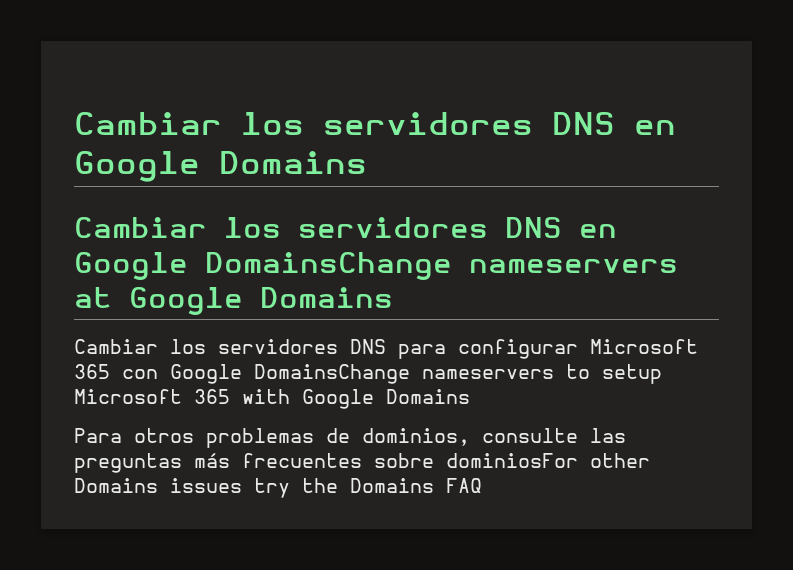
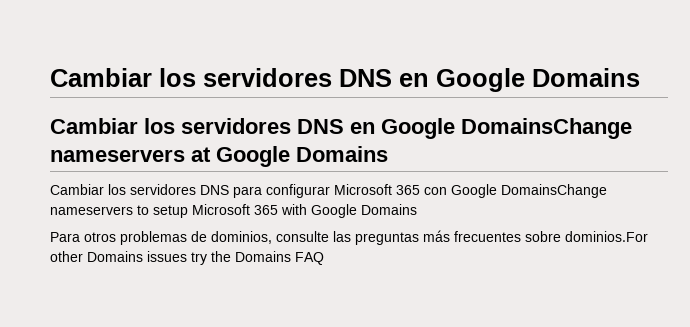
- Para otros problemas de dominios, consulte las preguntas más frecuentes sobre dominiosFor other Domains issues try the Domains FAQ
+ Para otros problemas de dominios, consulte las preguntas más frecuentes sobre dominios.For other Domains issues try the Domains FAQ

